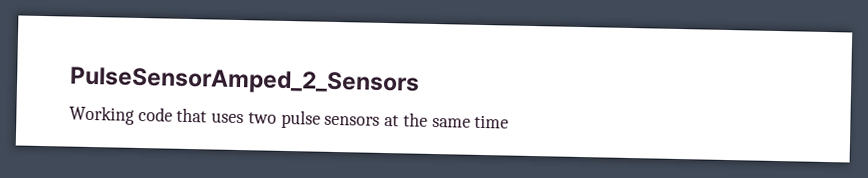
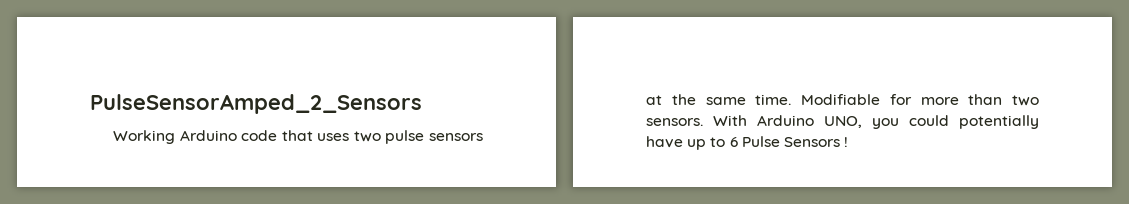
- Working code that uses two pulse sensors at the same time
+ Working Arduino code that uses two pulse sensors at the same time. Modifiable for more than two sensors. With Arduino UNO, you could potentially have up to 6 Pulse Sensors !

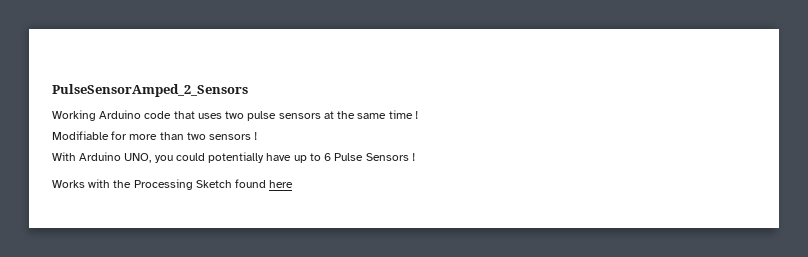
- Working Arduino code that uses two pulse sensors at the same time. Modifiable for more than two sensors. With Arduino UNO, you could potentially have up to 6 Pulse Sensors !
+ Working Arduino code that uses two pulse sensors at the same time !
+ Modifiable for more than two sensors !
+ With Arduino UNO, you could potentially have up to 6 Pulse Sensors !
+ Works with the Processing Sketch found here

